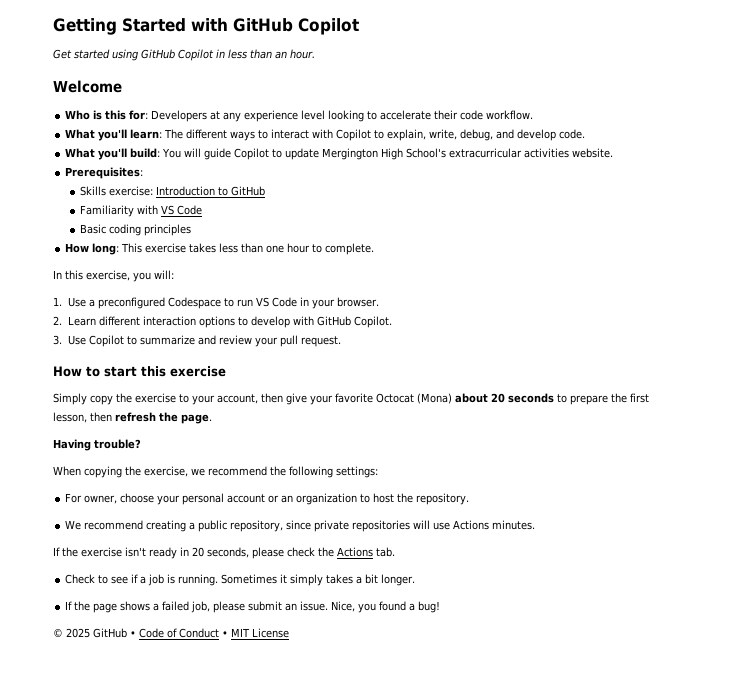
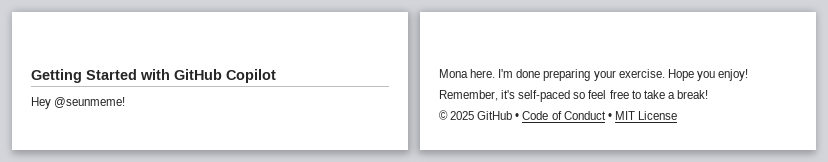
- Get started using GitHub Copilot in less than an hour.
- Welcome
- Who is this for: Developers at any experience level looking to accelerate their code workflow.
- What you'll learn: The different ways to interact with Copilot to explain, write, debug, and develop code.
- What you'll build: You will guide Copilot to update Mergington High School's extracurricular activities website.
- Prerequisites:
- Skills exercise: Introduction to GitHub
- Familiarity with VS Code
- Basic coding principles
- How long: This exercise takes less than one hour to complete.
- In this exercise, you will:
- 1. Use a preconfigured Codespace to run VS Code in your browser.
- 2. Learn different interaction options to develop with GitHub Copilot.
- 3. Use Copilot to summarize and review your pull request.
- How to start this exercise
- Simply copy the exercise to your account, then give your favorite Octocat (Mona) about 20 seconds to prepare the first lesson, then refresh the page.
- Having trouble?
- When copying the exercise, we recommend the following settings:
- For owner, choose your personal account or an organization to host the repository.
- We recommend creating a public repository, since private repositories will use Actions minutes.
- If the exercise isn't ready in 20 seconds, please check the Actions tab.
- Check to see if a job is running. Sometimes it simply takes a bit longer.
- If the page shows a failed job, please submit an issue. Nice, you found a bug!
+ Hey @seunmeme!
+ Mona here. I'm done preparing your exercise. Hope you enjoy!
+ Remember, it's self-paced so feel free to take a break!

